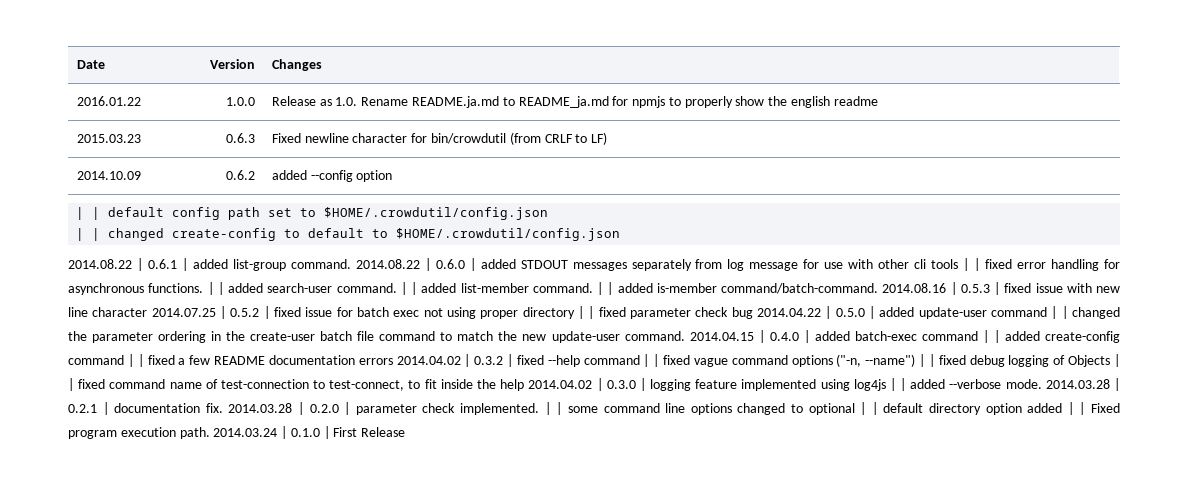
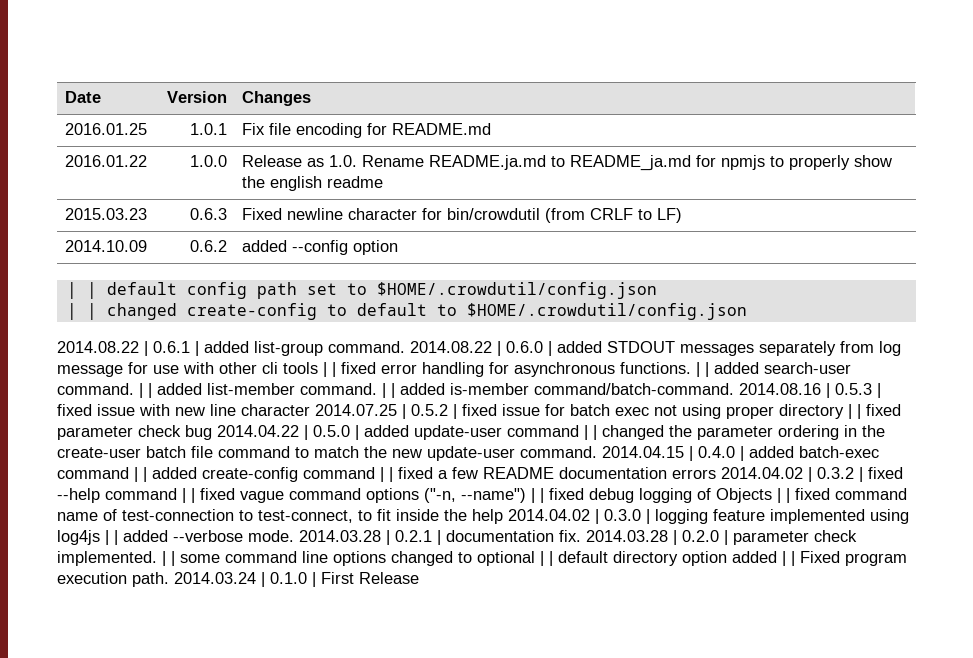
+ 2016.01.25 | 1.0.1 | Fix file encoding for README.md

